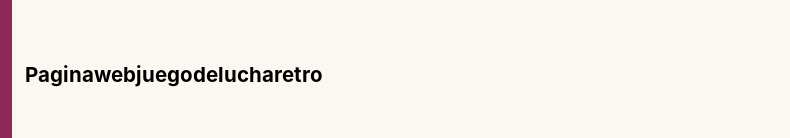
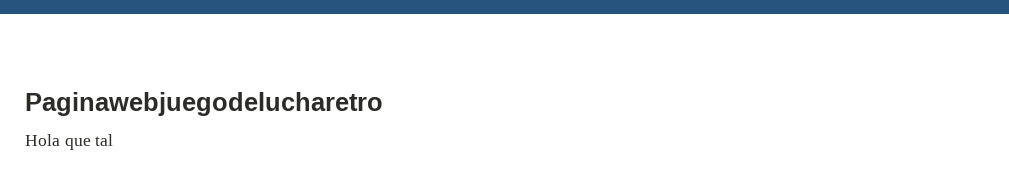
+ Hola que tal

